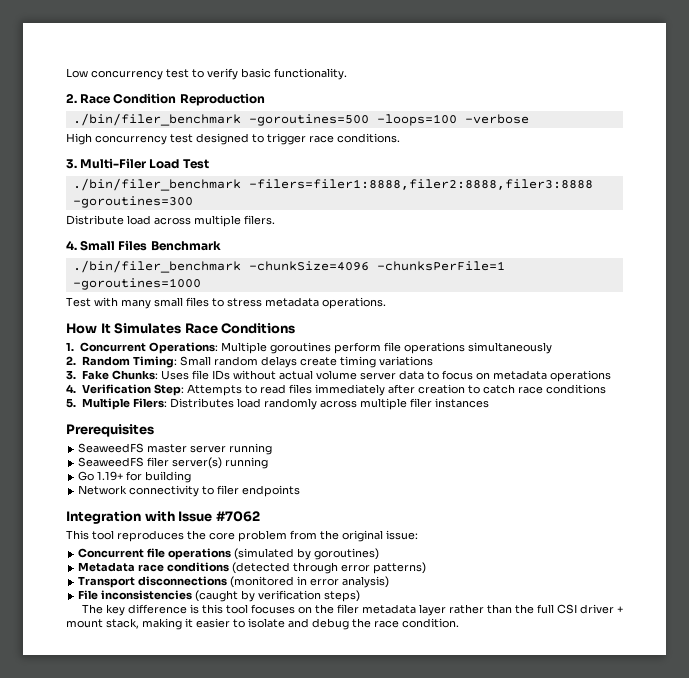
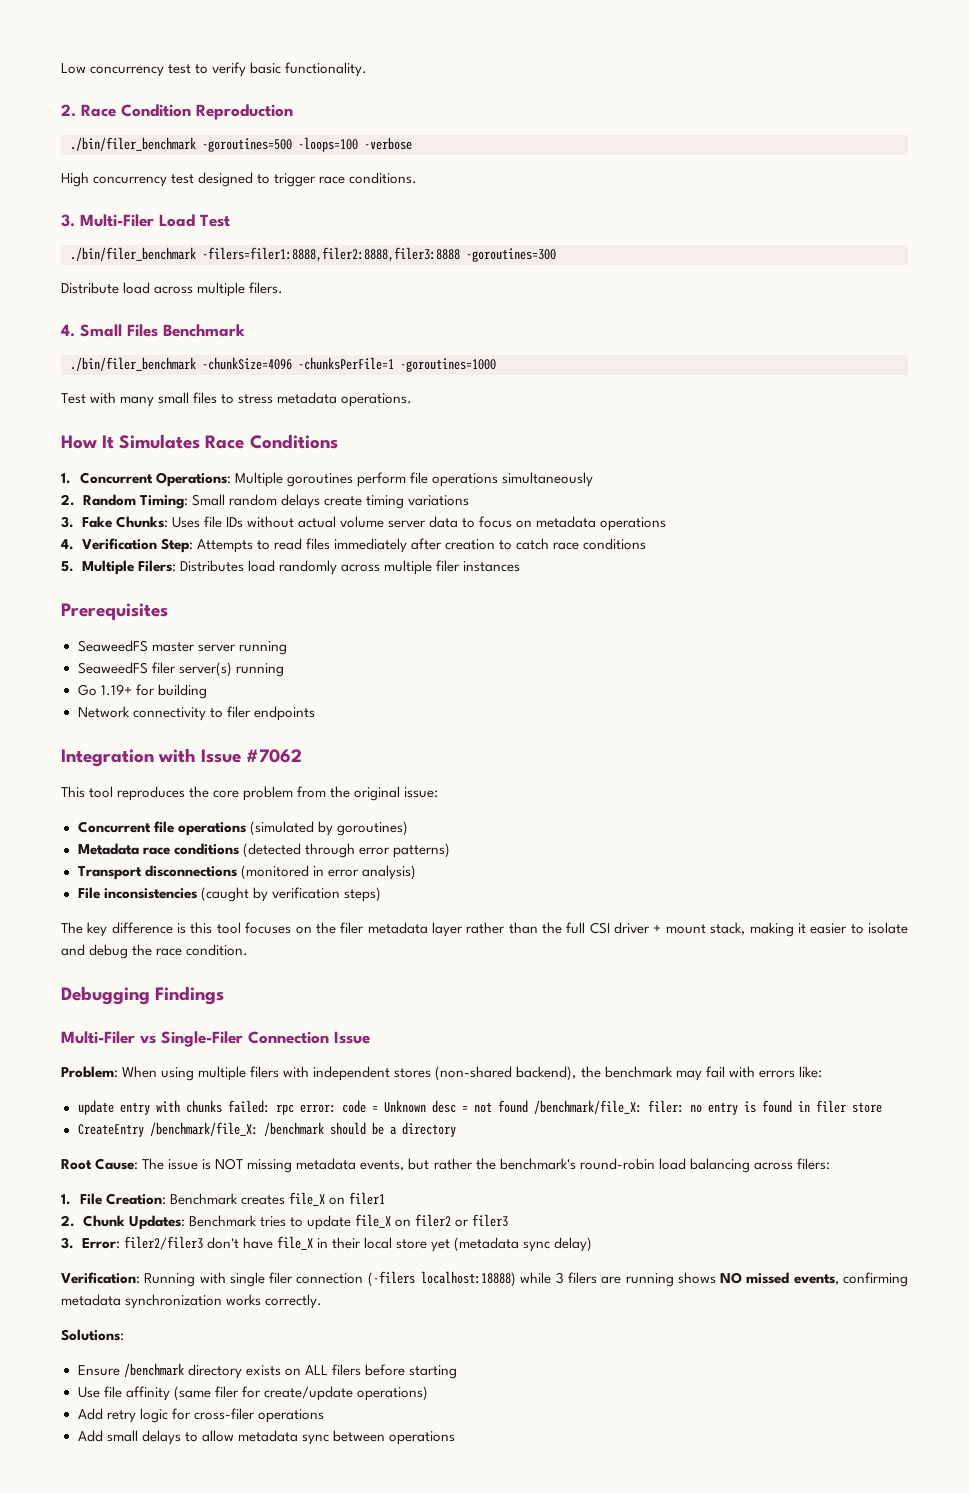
+ Debugging Findings
+ Multi-Filer vs Single-Filer Connection Issue
+ Problem: When using multiple filers with independent stores (non-shared backend), the benchmark may fail with errors like:
+ update entry with chunks failed: rpc error: code = Unknown desc = not found /benchmark/file_X: filer: no entry is found in filer store
+ CreateEntry /benchmark/file_X: /benchmark should be a directory
+ Root Cause: The issue is NOT missing metadata events, but rather the benchmark's round-robin load balancing across filers:
+ 1. File Creation: Benchmark creates file_X on filer1
+ 2. Chunk Updates: Benchmark tries to update file_X on filer2 or filer3
+ 3. Error: filer2/filer3 don't have file_X in their local store yet (metadata sync delay)
+ Verification: Running with single filer connection (-filers localhost:18888) while 3 filers are running shows NO missed events, confirming metadata synchronization works correctly.
+ Solutions:
+ Ensure /benchmark directory exists on ALL filers before starting
+ Use file affinity (same filer for create/update operations)
+ Add retry logic for cross-filer operations
+ Add small delays to allow metadata sync between operations

